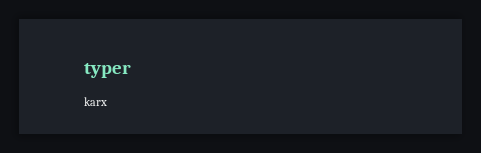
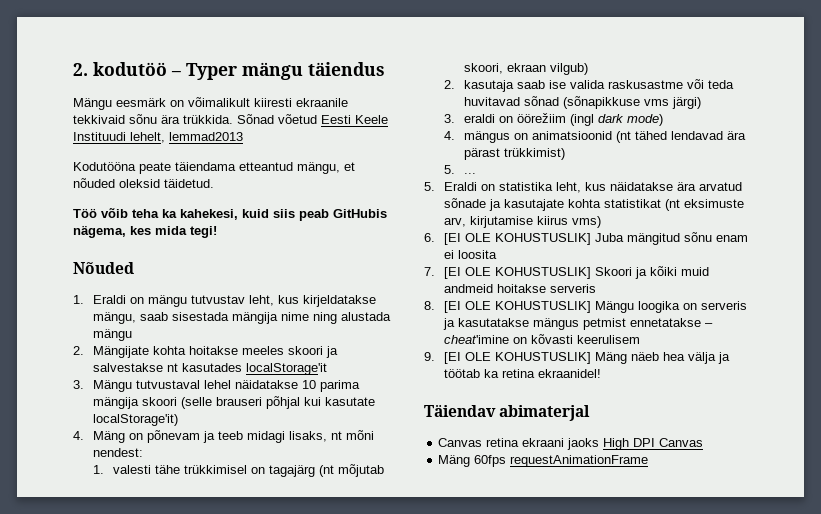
- typer
- karx
+ 2. kodutöö – Typer mängu täiendus
+ Mängu eesmärk on võimalikult kiiresti ekraanile tekkivaid sõnu ära trükkida. Sõnad võetud Eesti Keele Instituudi lehelt, lemmad2013
+ Kodutööna peate täiendama etteantud mängu, et nõuded oleksid täidetud.
+ Töö võib teha ka kahekesi, kuid siis peab GitHubis nägema, kes mida tegi!
+ Nõuded
+ 1. Eraldi on mängu tutvustav leht, kus kirjeldatakse mängu, saab sisestada mängija nime ning alustada mängu
+ 2. Mängijate kohta hoitakse meeles skoori ja salvestakse nt kasutades localStorage'it
+ 3. Mängu tutvustaval lehel näidatakse 10 parima mängija skoori (selle brauseri põhjal kui kasutate localStorage'it)
+ 4. Mäng on põnevam ja teeb midagi lisaks, nt mõni nendest:
+ 1. valesti tähe trükkimisel on tagajärg (nt mõjutab skoori, ekraan vilgub)
+ 2. kasutaja saab ise valida raskusastme või teda huvitavad sõnad (sõnapikkuse vms järgi)
+ 3. eraldi on öörežiim (ingl dark mode)
+ 4. mängus on animatsioonid (nt tähed lendavad ära pärast trükkimist)
+ 5. ...
+ 5. Eraldi on statistika leht, kus näidatakse ära arvatud sõnade ja kasutajate kohta statistikat (nt eksimuste arv, kirjutamise kiirus vms)
+ 6. [EI OLE KOHUSTUSLIK] Juba mängitud sõnu enam ei loosita
+ 7. [EI OLE KOHUSTUSLIK] Skoori ja kõiki muid andmeid hoitakse serveris
+ 8. [EI OLE KOHUSTUSLIK] Mängu loogika on serveris ja kasutatakse mängus petmist ennetatakse – cheat'imine on kõvasti keerulisem
+ 9. [EI OLE KOHUSTUSLIK] Mäng näeb hea välja ja töötab ka retina ekraanidel!
+ Täiendav abimaterjal
+ Canvas retina ekraani jaoks High DPI Canvas
+ Mäng 60fps requestAnimationFrame

